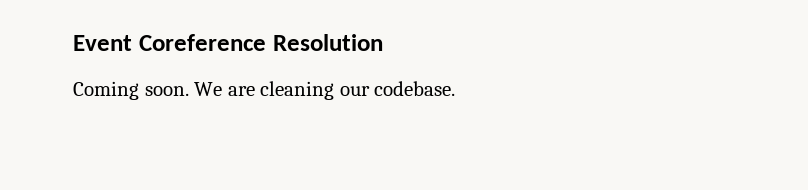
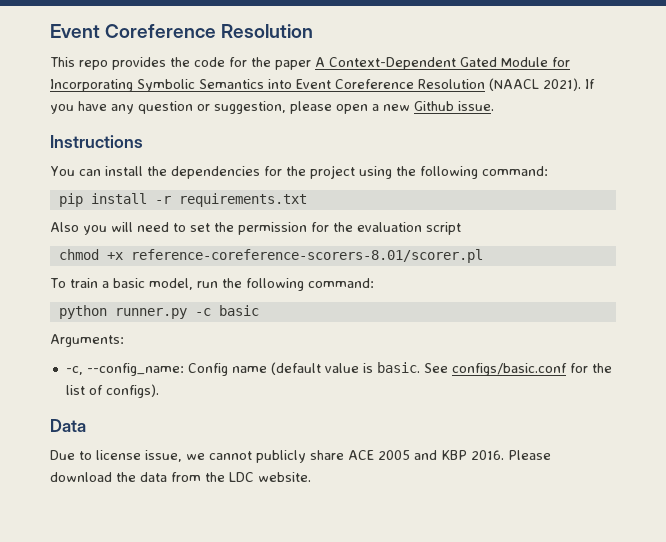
- Coming soon. We are cleaning our codebase.
+ This repo provides the code for the paper A Context-Dependent Gated Module for Incorporating Symbolic Semantics into Event Coreference Resolution (NAACL 2021). If you have any question or suggestion, please open a new Github issue.
+ Instructions
+ You can install the dependencies for the project using the following command:
+ pip install -r requirements.txt
+ Also you will need to set the permission for the evaluation script
+ chmod +x reference-coreference-scorers-8.01/scorer.pl
+ To train a basic model, run the following command:
+ python runner.py -c basic
+ Arguments:
+ -c, --config_name: Config name (default value is basic. See configs/basic.conf for the list of configs).
+ Data
+ Due to license issue, we cannot publicly share ACE 2005 and KBP 2016. Please download the data from the LDC website.

